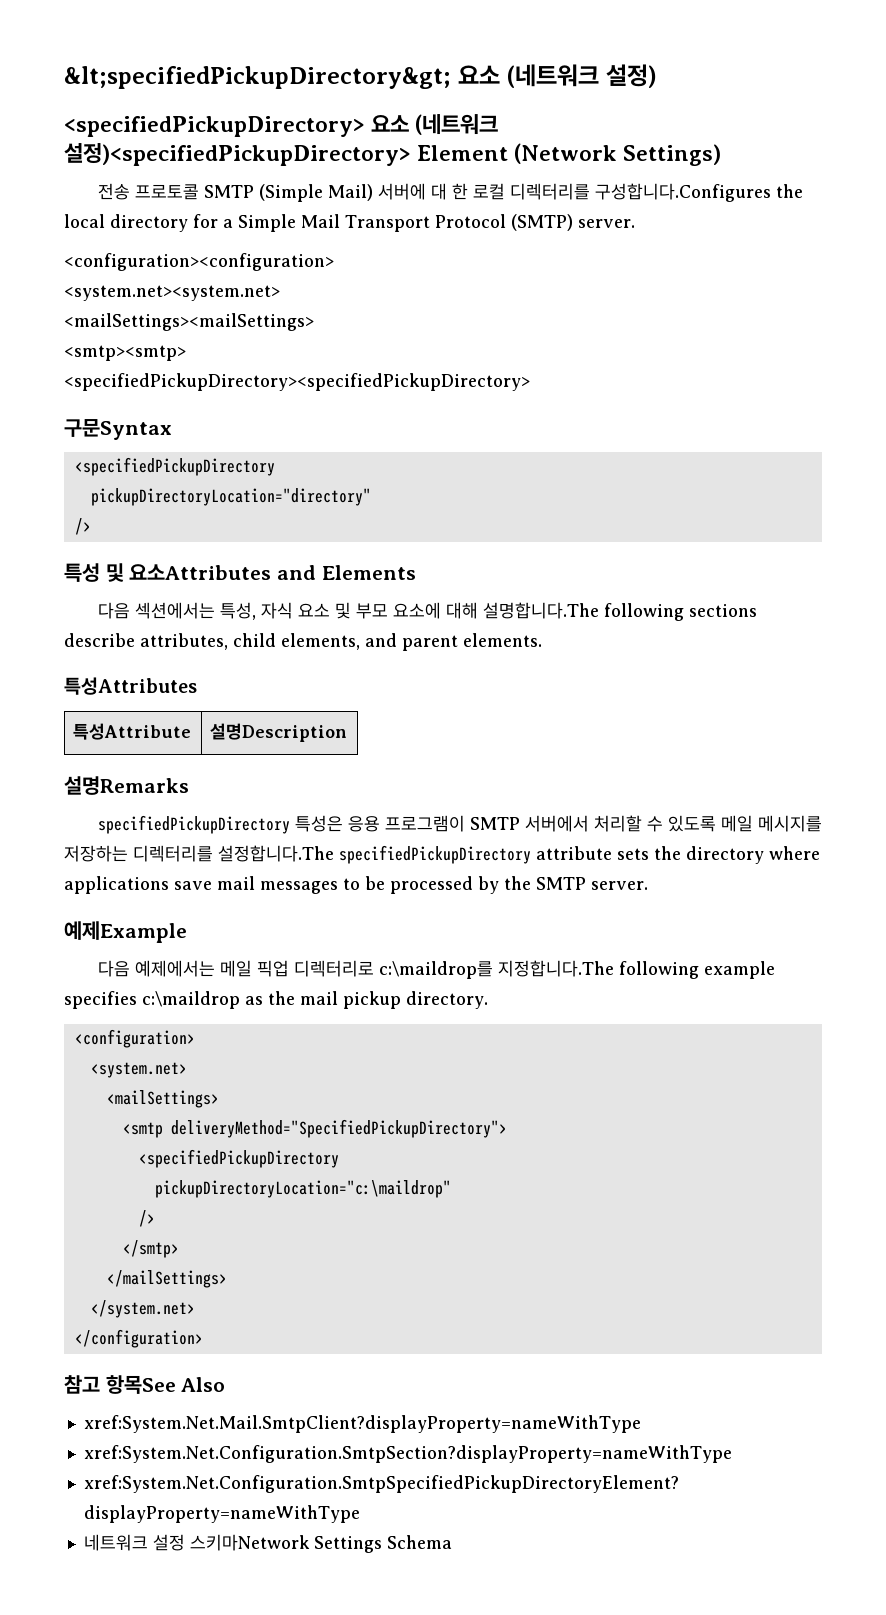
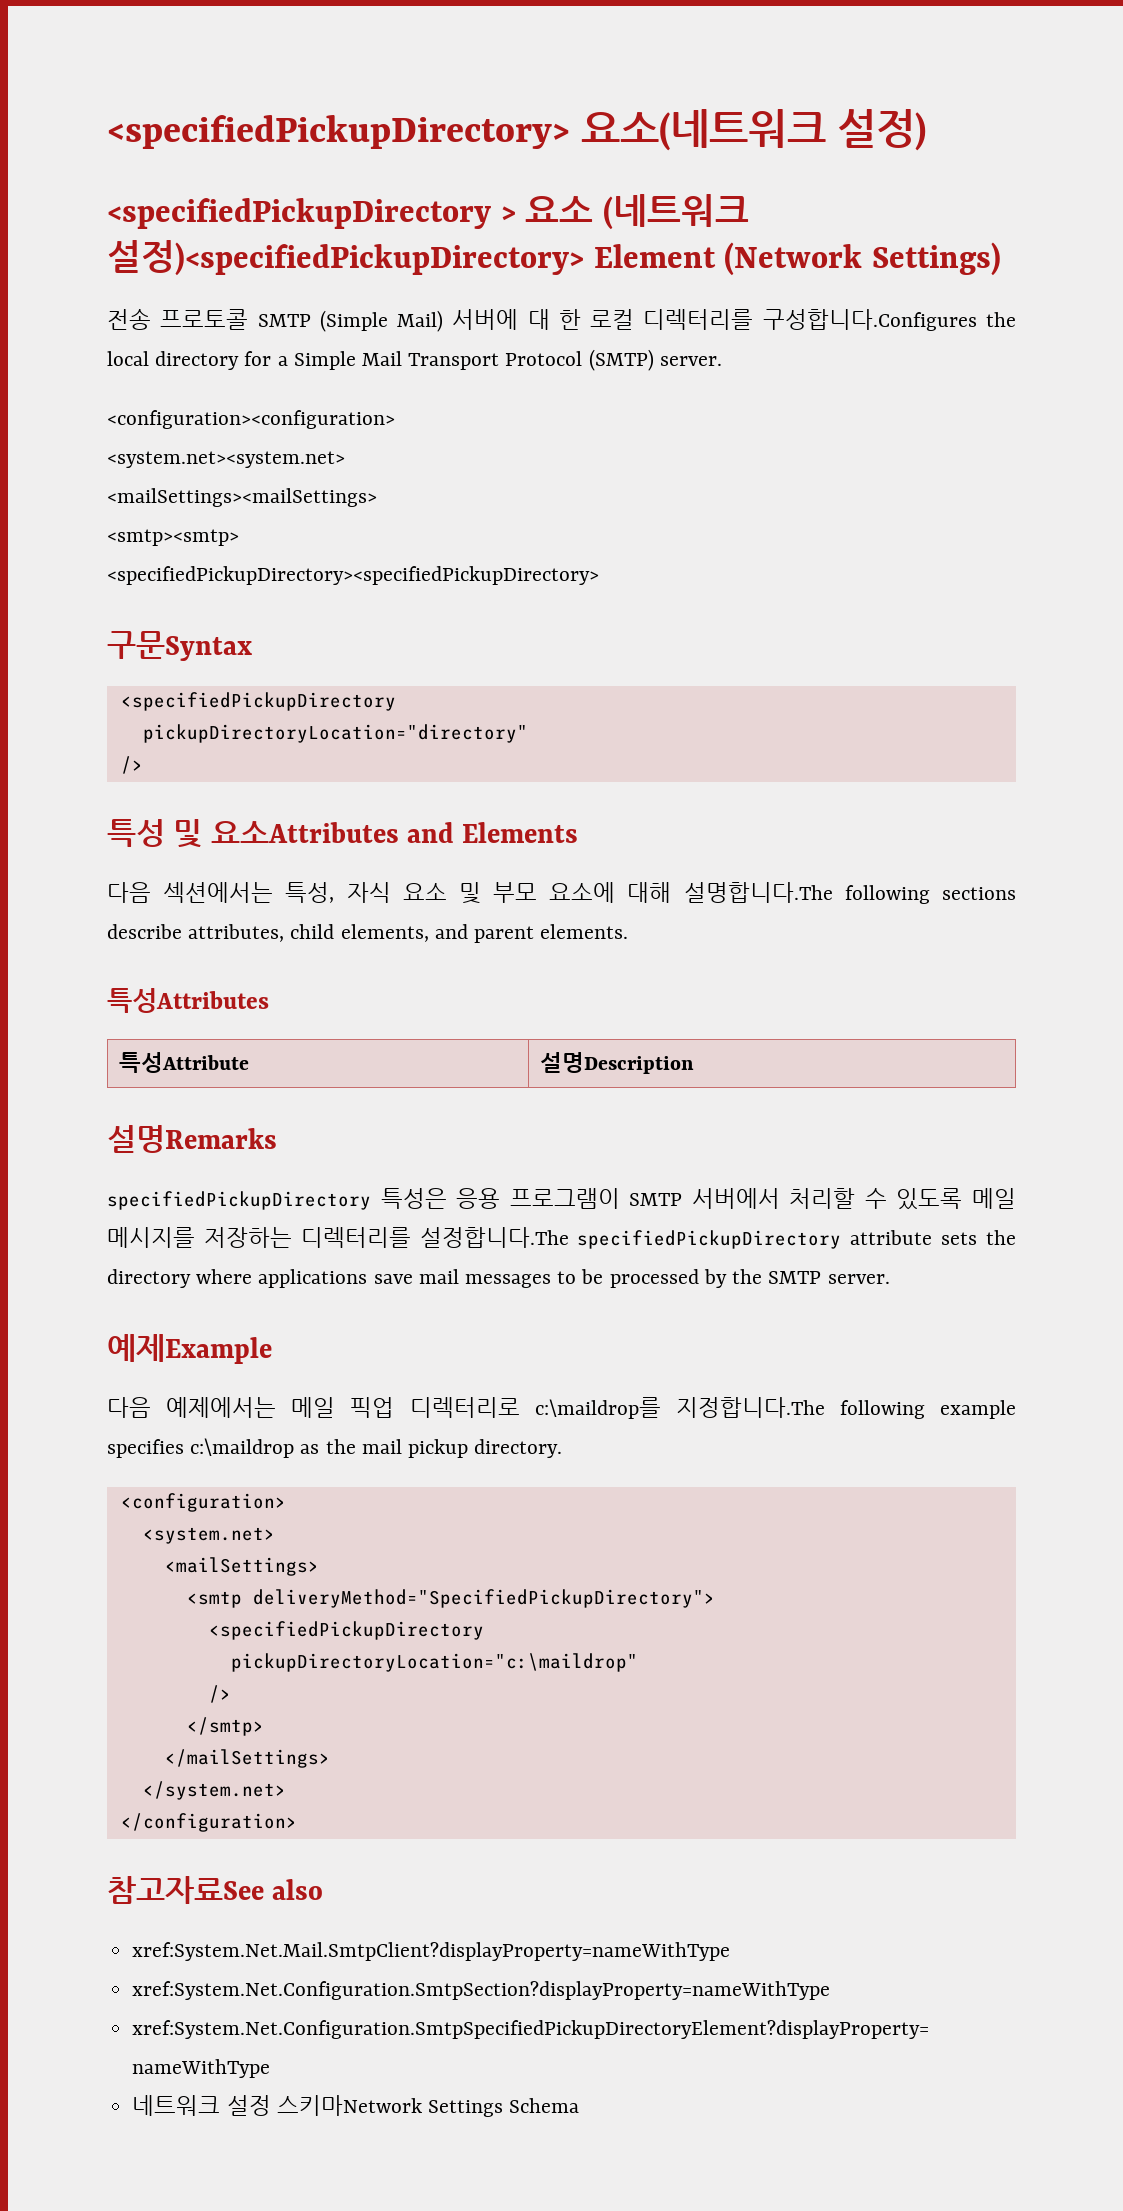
- &lt;specifiedPickupDirectory&gt; 요소 (네트워크 설정)
+ <specifiedPickupDirectory> 요소(네트워크 설정)
- <specifiedPickupDirectory> 요소 (네트워크 설정)<specifiedPickupDirectory> Element (Network Settings)
+ <specifiedPickupDirectory > 요소 (네트워크 설정)<specifiedPickupDirectory> Element (Network Settings)
- 참고 항목See Also
+ 참고자료See also

